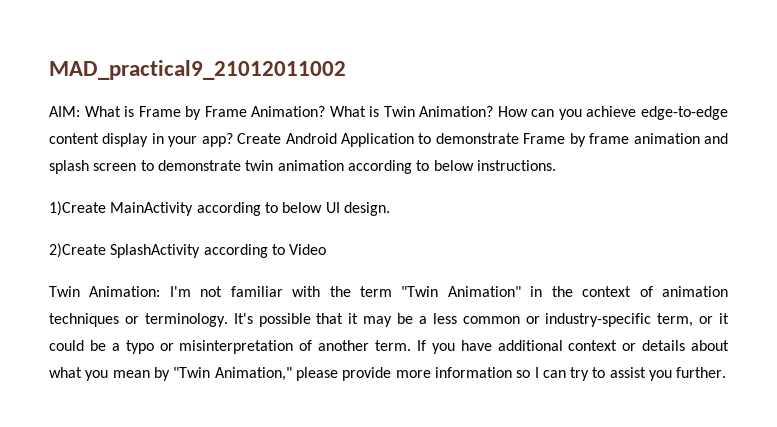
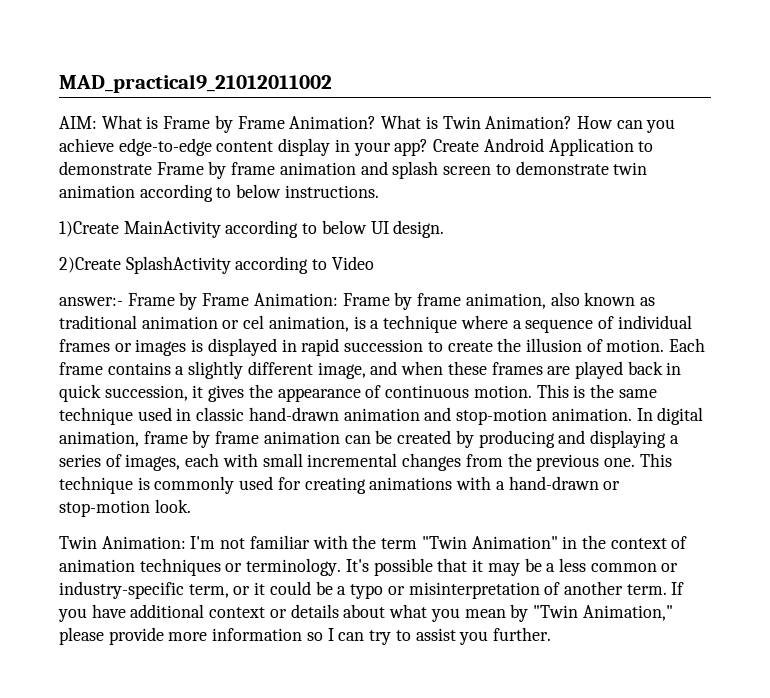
+ answer:- Frame by Frame Animation: Frame by frame animation, also known as traditional animation or cel animation, is a technique where a sequence of individual frames or images is displayed in rapid succession to create the illusion of motion. Each frame contains a slightly different image, and when these frames are played back in quick succession, it gives the appearance of continuous motion. This is the same technique used in classic hand-drawn animation and stop-motion animation. In digital animation, frame by frame animation can be created by producing and displaying a series of images, each with small incremental changes from the previous one. This technique is commonly used for creating animations with a hand-drawn or stop-motion look.

